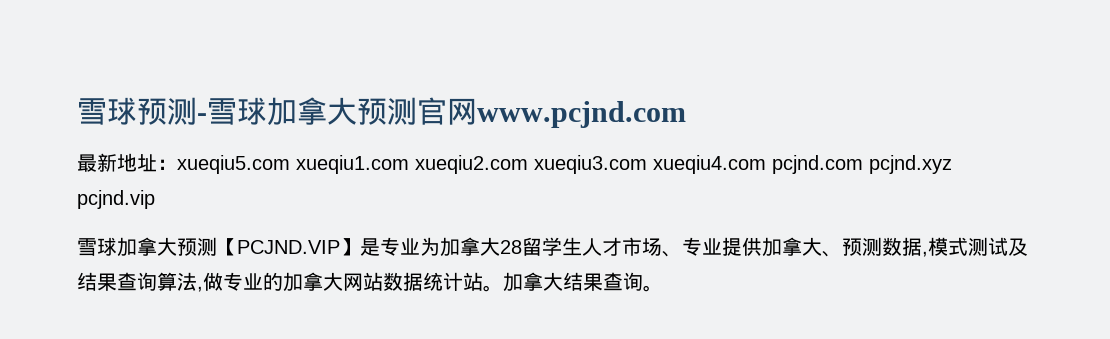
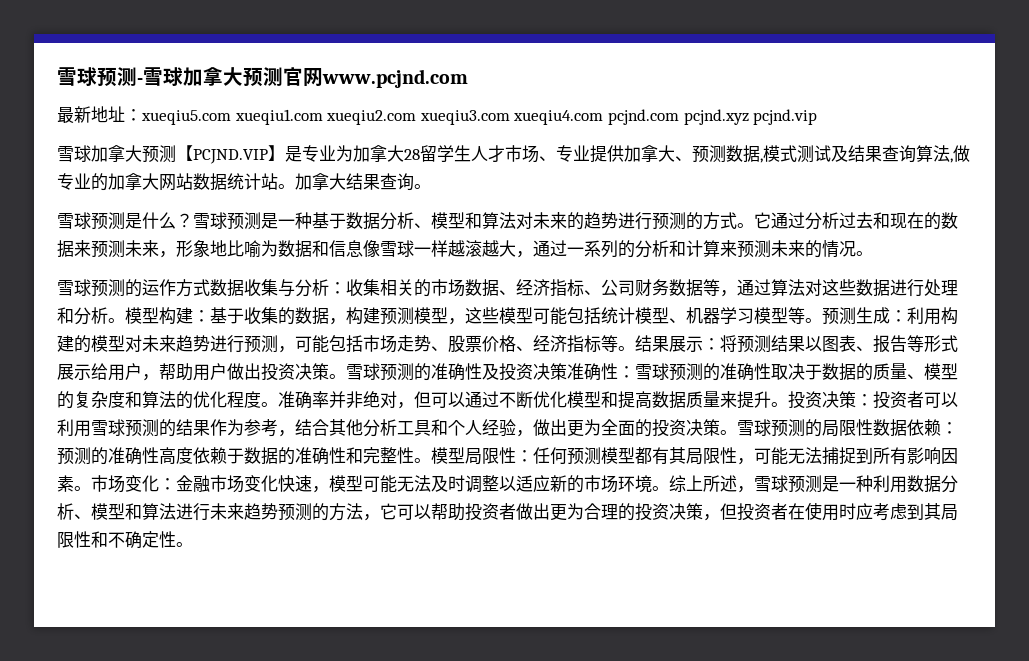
+ 雪球预测是什么？雪球预测是一种基于数据分析、模型和算法对未来的趋势进行预测的方式。它通过分析过去和现在的数据来预测未来，形象地比喻为数据和信息像雪球一样越滚越大，通过一系列的分析和计算来预测未来的情况。
+ 雪球预测的运作方式数据收集与分析：收集相关的市场数据、经济指标、公司财务数据等，通过算法对这些数据进行处理和分析。模型构建：基于收集的数据，构建预测模型，这些模型可能包括统计模型、机器学习模型等。预测生成：利用构建的模型对未来趋势进行预测，可能包括市场走势、股票价格、经济指标等。结果展示：将预测结果以图表、报告等形式展示给用户，帮助用户做出投资决策。雪球预测的准确性及投资决策准确性：雪球预测的准确性取决于数据的质量、模型的复杂度和算法的优化程度。准确率并非绝对，但可以通过不断优化模型和提高数据质量来提升。投资决策：投资者可以利用雪球预测的结果作为参考，结合其他分析工具和个人经验，做出更为全面的投资决策。雪球预测的局限性数据依赖：预测的准确性高度依赖于数据的准确性和完整性。模型局限性：任何预测模型都有其局限性，可能无法捕捉到所有影响因素。市场变化：金融市场变化快速，模型可能无法及时调整以适应新的市场环境。综上所述，雪球预测是一种利用数据分析、模型和算法进行未来趋势预测的方法，它可以帮助投资者做出更为合理的投资决策，但投资者在使用时应考虑到其局限性和不确定性。

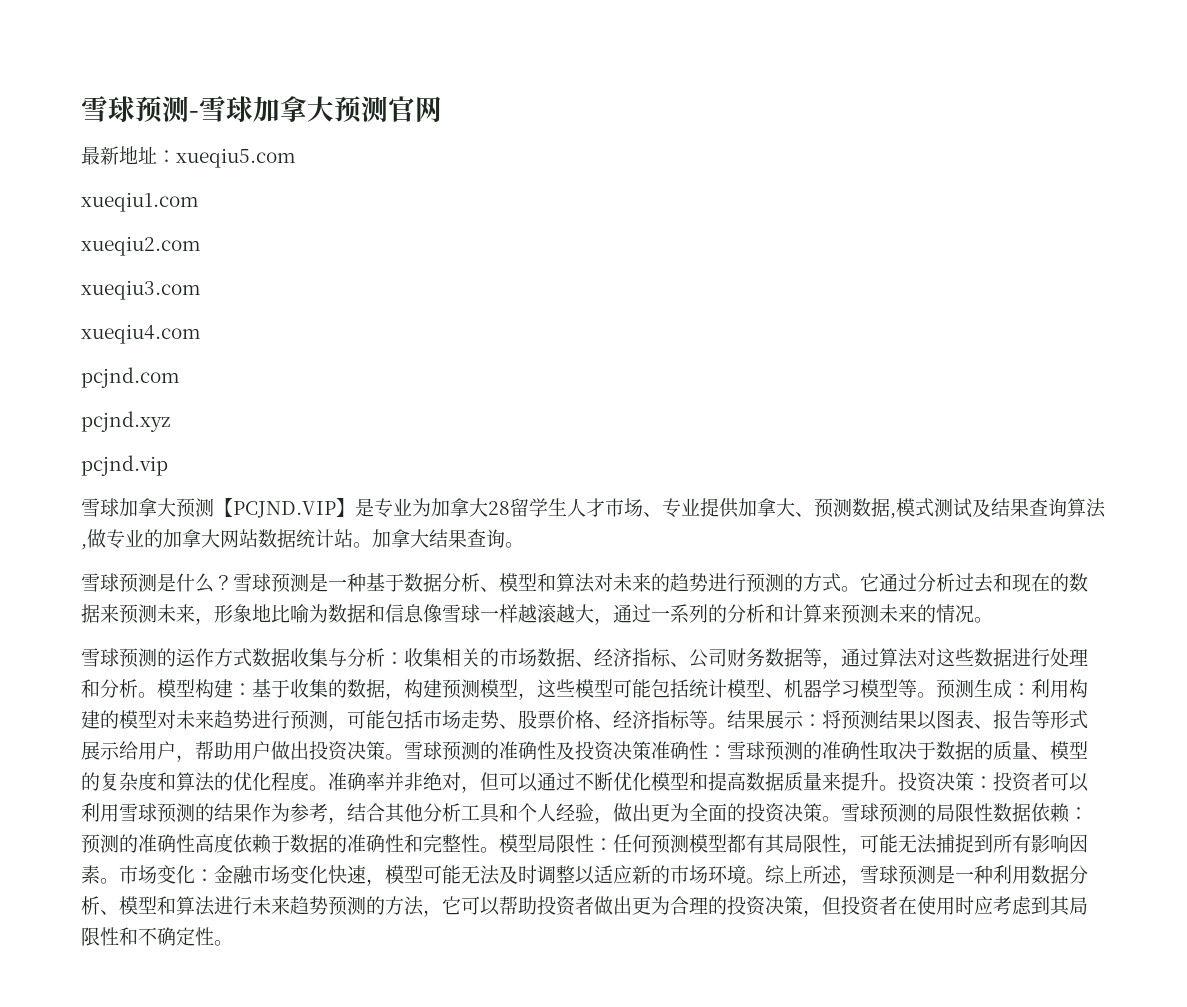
- 雪球预测-雪球加拿大预测官网www.pcjnd.com
+ 雪球预测-雪球加拿大预测官网
- 最新地址：xueqiu5.com xueqiu1.com xueqiu2.com xueqiu3.com xueqiu4.com pcjnd.com pcjnd.xyz pcjnd.vip
+ 最新地址：xueqiu5.com
+ xueqiu1.com
+ xueqiu2.com
+ xueqiu3.com
+ xueqiu4.com
+ pcjnd.com
+ pcjnd.xyz
+ pcjnd.vip

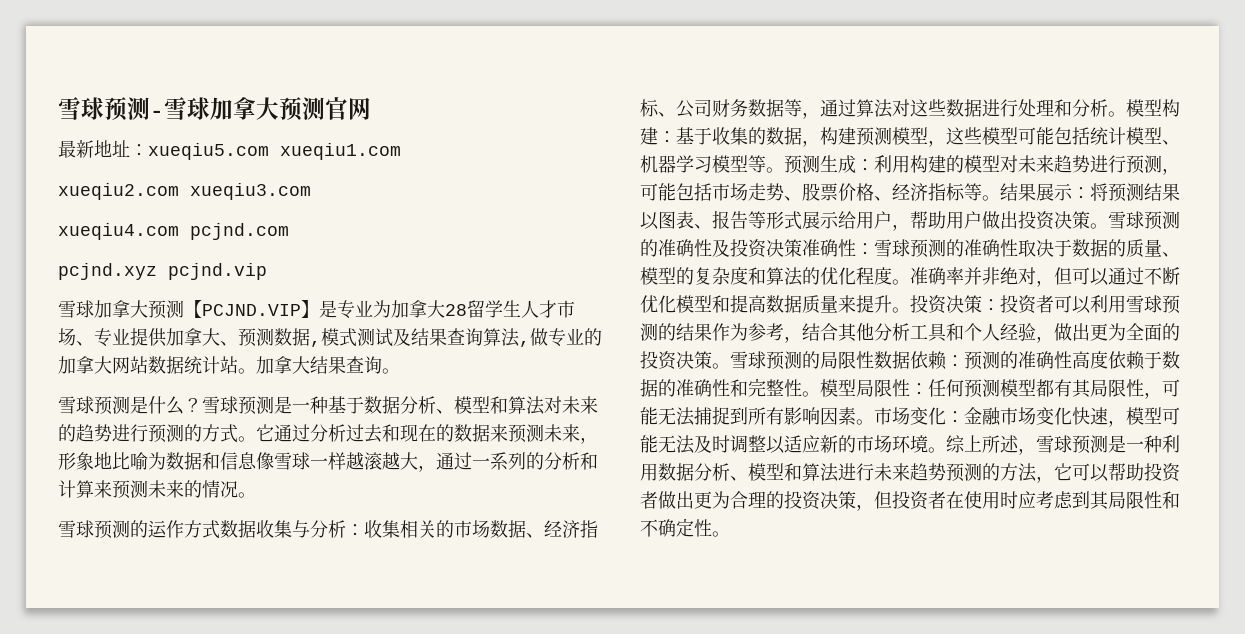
- 最新地址：xueqiu5.com
- xueqiu1.com
+ 最新地址：xueqiu5.com xueqiu1.com
- xueqiu2.com
- xueqiu3.com
+ xueqiu2.com xueqiu3.com
- xueqiu4.com
- pcjnd.com
+ xueqiu4.com pcjnd.com
- pcjnd.xyz
- pcjnd.vip
+ pcjnd.xyz pcjnd.vip

